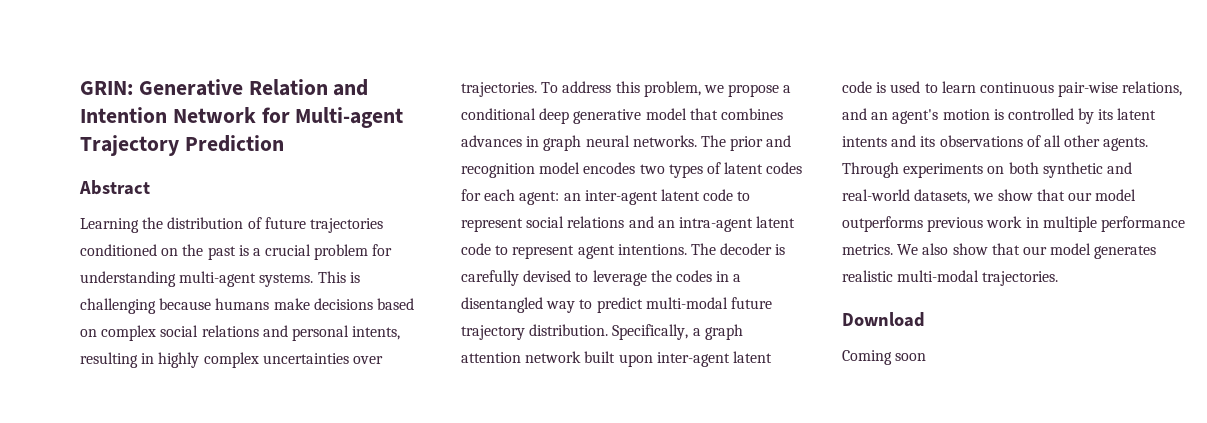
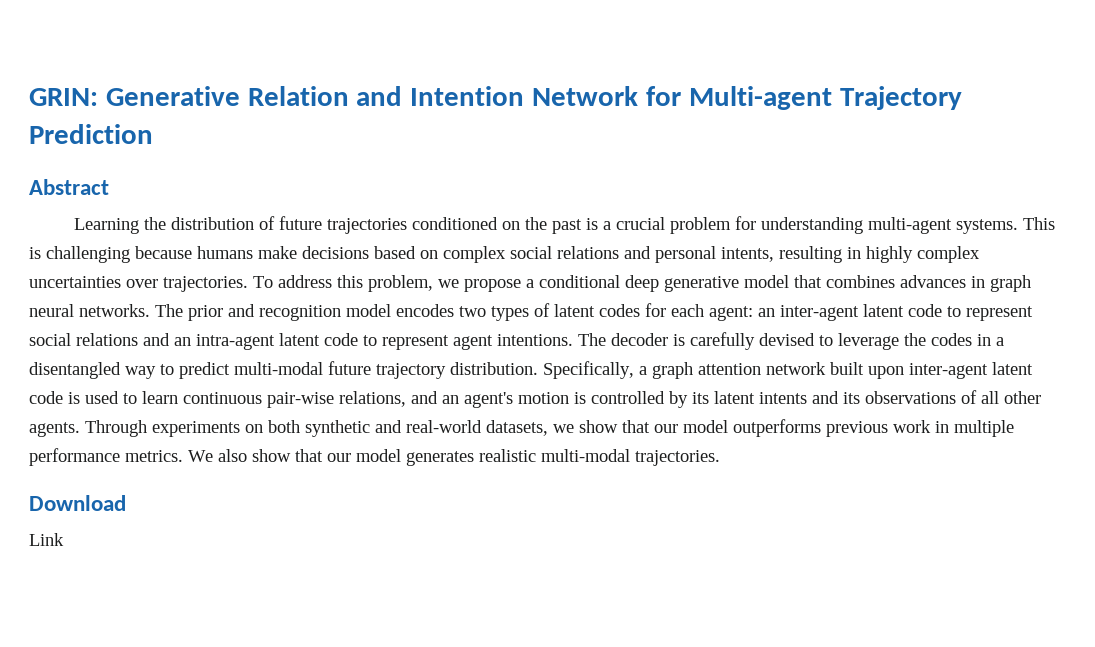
- Coming soon
+ Link

